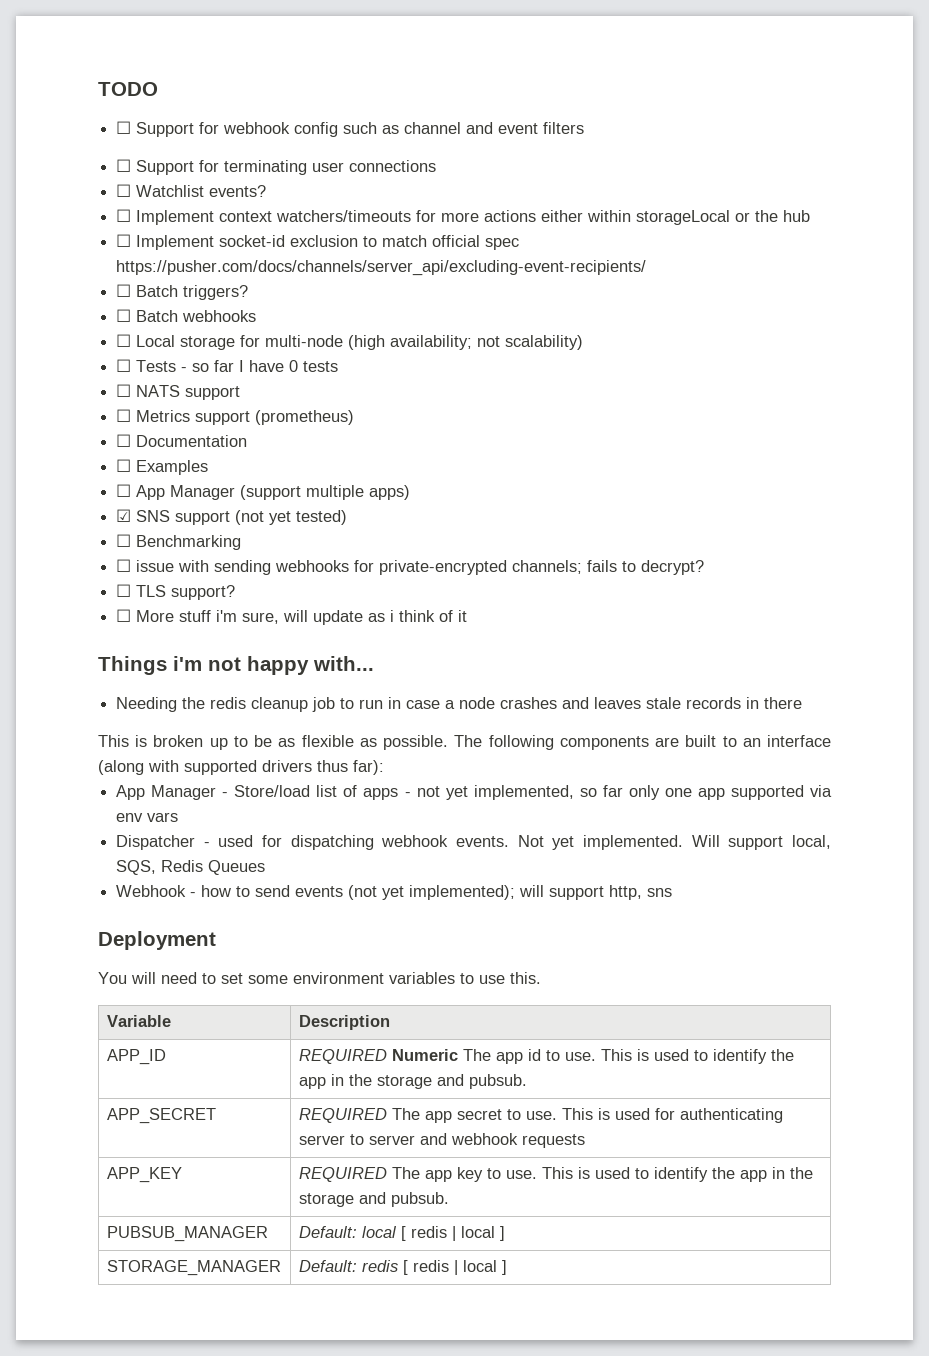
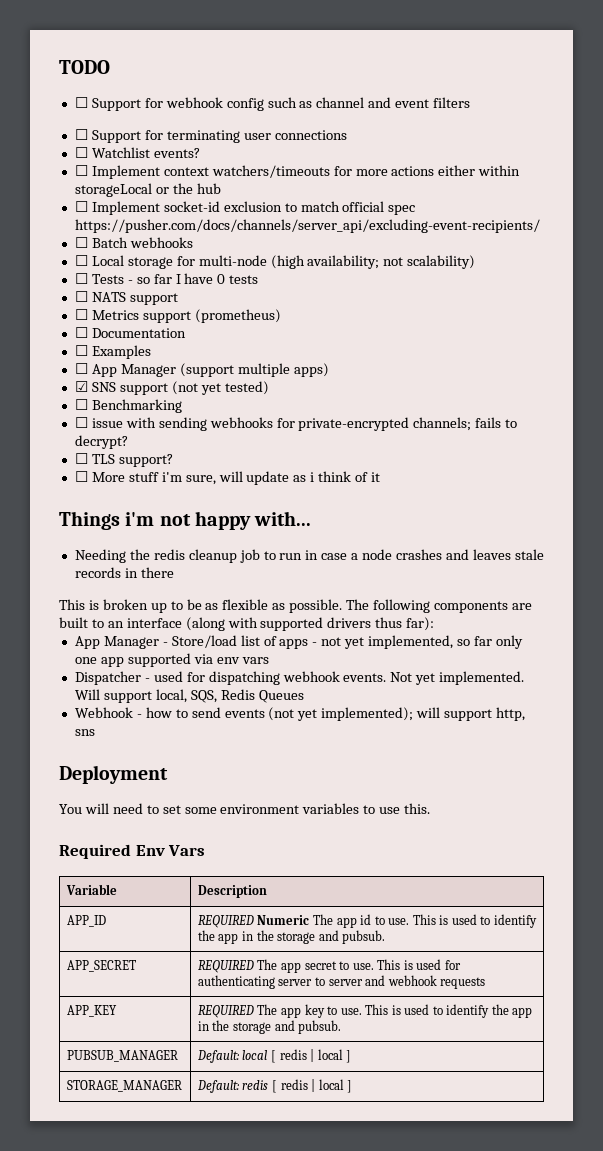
- ☐ Batch triggers?
+ Required Env Vars

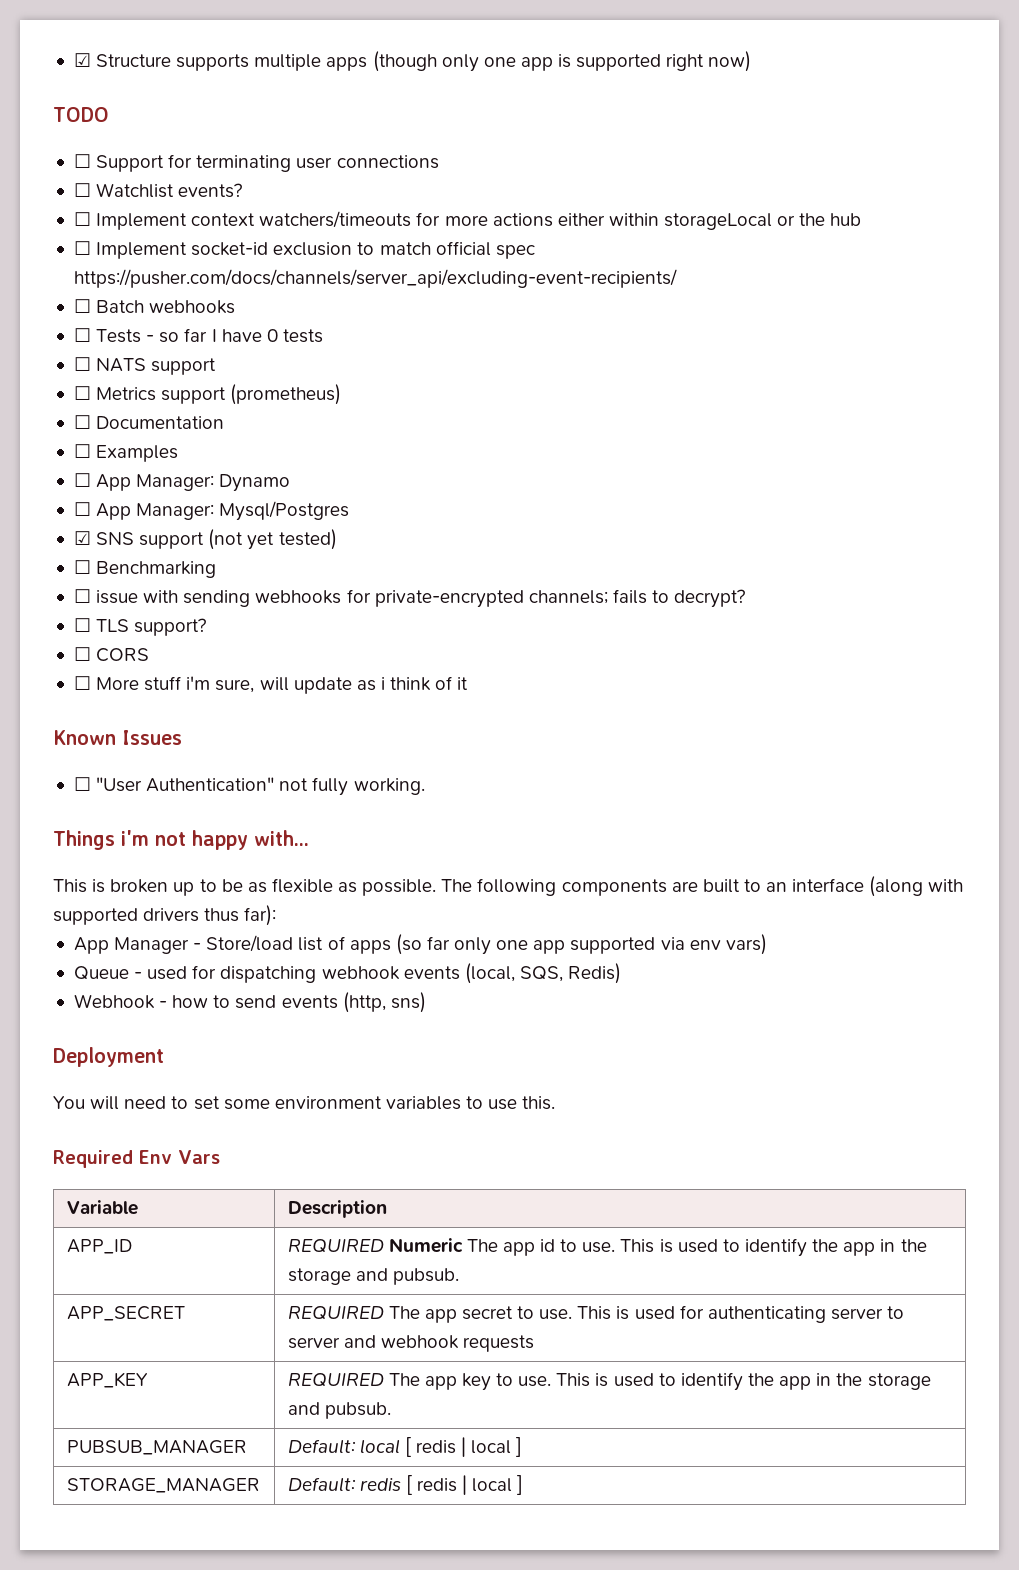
+ ☑ Structure supports multiple apps (though only one app is supported right now)
  TODO
- ☐ Support for webhook config such as channel and event filters
- ☐ Local storage for multi-node (high availability; not scalability)
- ☐ App Manager (support multiple apps)
+ ☐ App Manager: Dynamo
+ ☐ App Manager: Mysql/Postgres
+ ☐ CORS
+ Known Issues
+ ☐ "User Authentication" not fully working.
- Needing the redis cleanup job to run in case a node crashes and leaves stale records in there
- App Manager - Store/load list of apps - not yet implemented, so far only one app supported via env vars
- Dispatcher - used for dispatching webhook events. Not yet implemented. Will support local, SQS, Redis Queues
+ App Manager - Store/load list of apps (so far only one app supported via env vars)
+ Queue - used for dispatching webhook events (local, SQS, Redis)
- Webhook - how to send events (not yet implemented); will support http, sns
+ Webhook - how to send events (http, sns)

